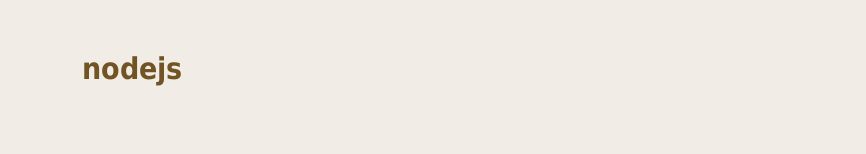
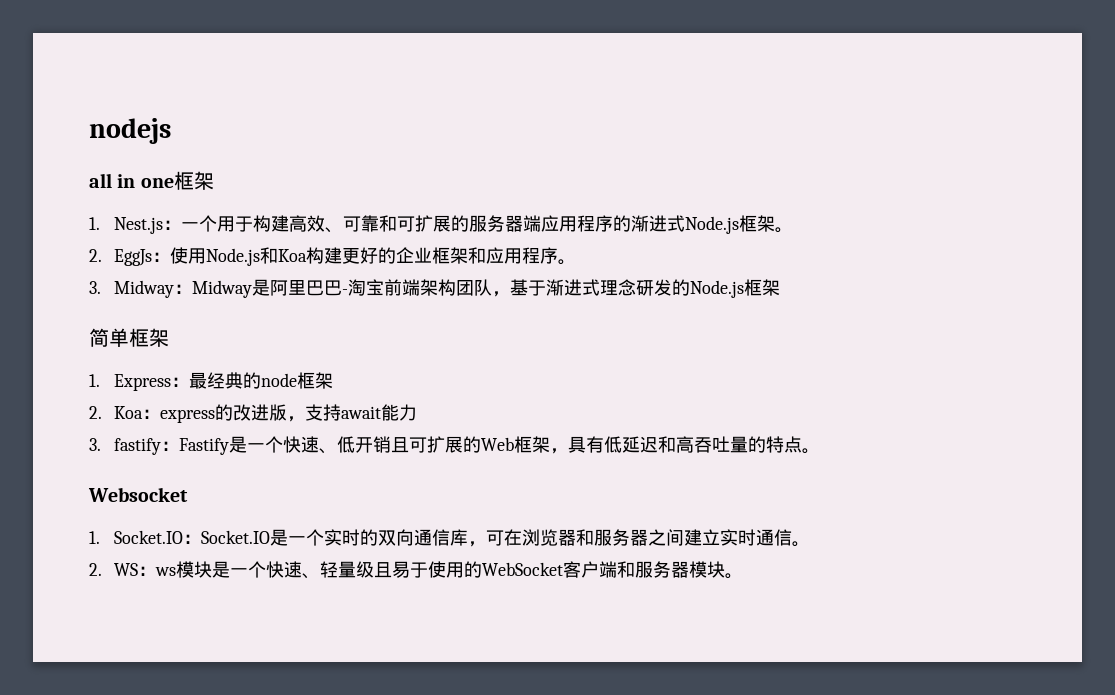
+ all in one框架
+ 1. Nest.js：一个用于构建高效、可靠和可扩展的服务器端应用程序的渐进式Node.js框架。
+ 2. EggJs：使用Node.js和Koa构建更好的企业框架和应用程序。
+ 3. Midway：Midway是阿里巴巴-淘宝前端架构团队，基于渐进式理念研发的Node.js框架
+ 简单框架
+ 1. Express：最经典的node框架
+ 2. Koa：express的改进版，支持await能力
+ 3. fastify：Fastify是一个快速、低开销且可扩展的Web框架，具有低延迟和高吞吐量的特点。
+ Websocket
+ 1. Socket.IO：Socket.IO是一个实时的双向通信库，可在浏览器和服务器之间建立实时通信。
+ 2. WS：ws模块是一个快速、轻量级且易于使用的WebSocket客户端和服务器模块。

